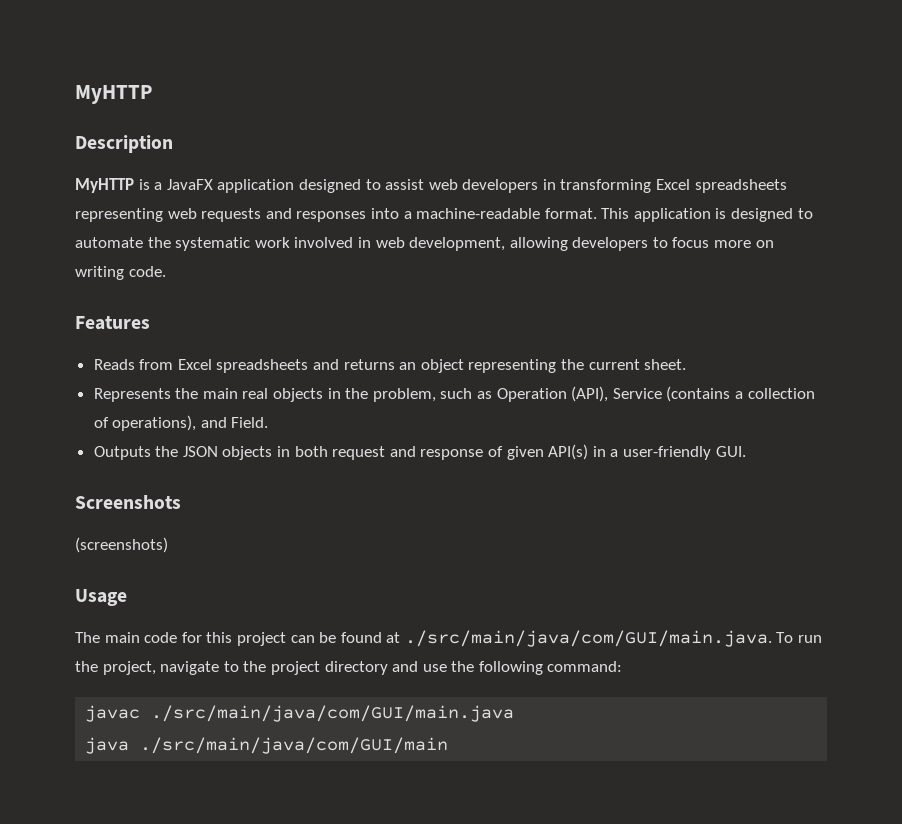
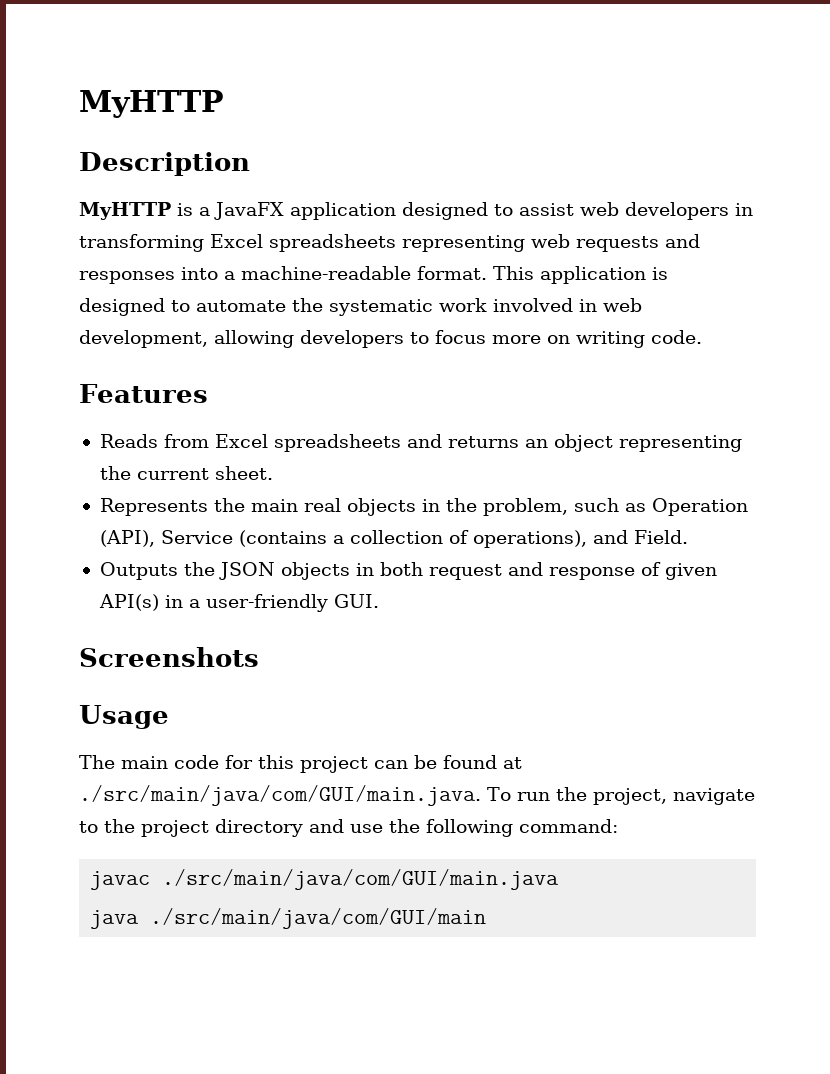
- (screenshots)

